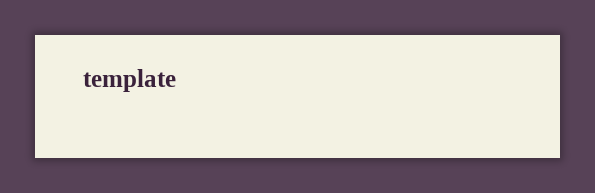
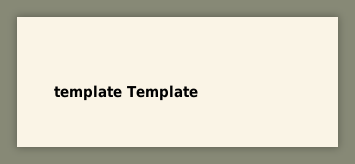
- template
+ template Template

